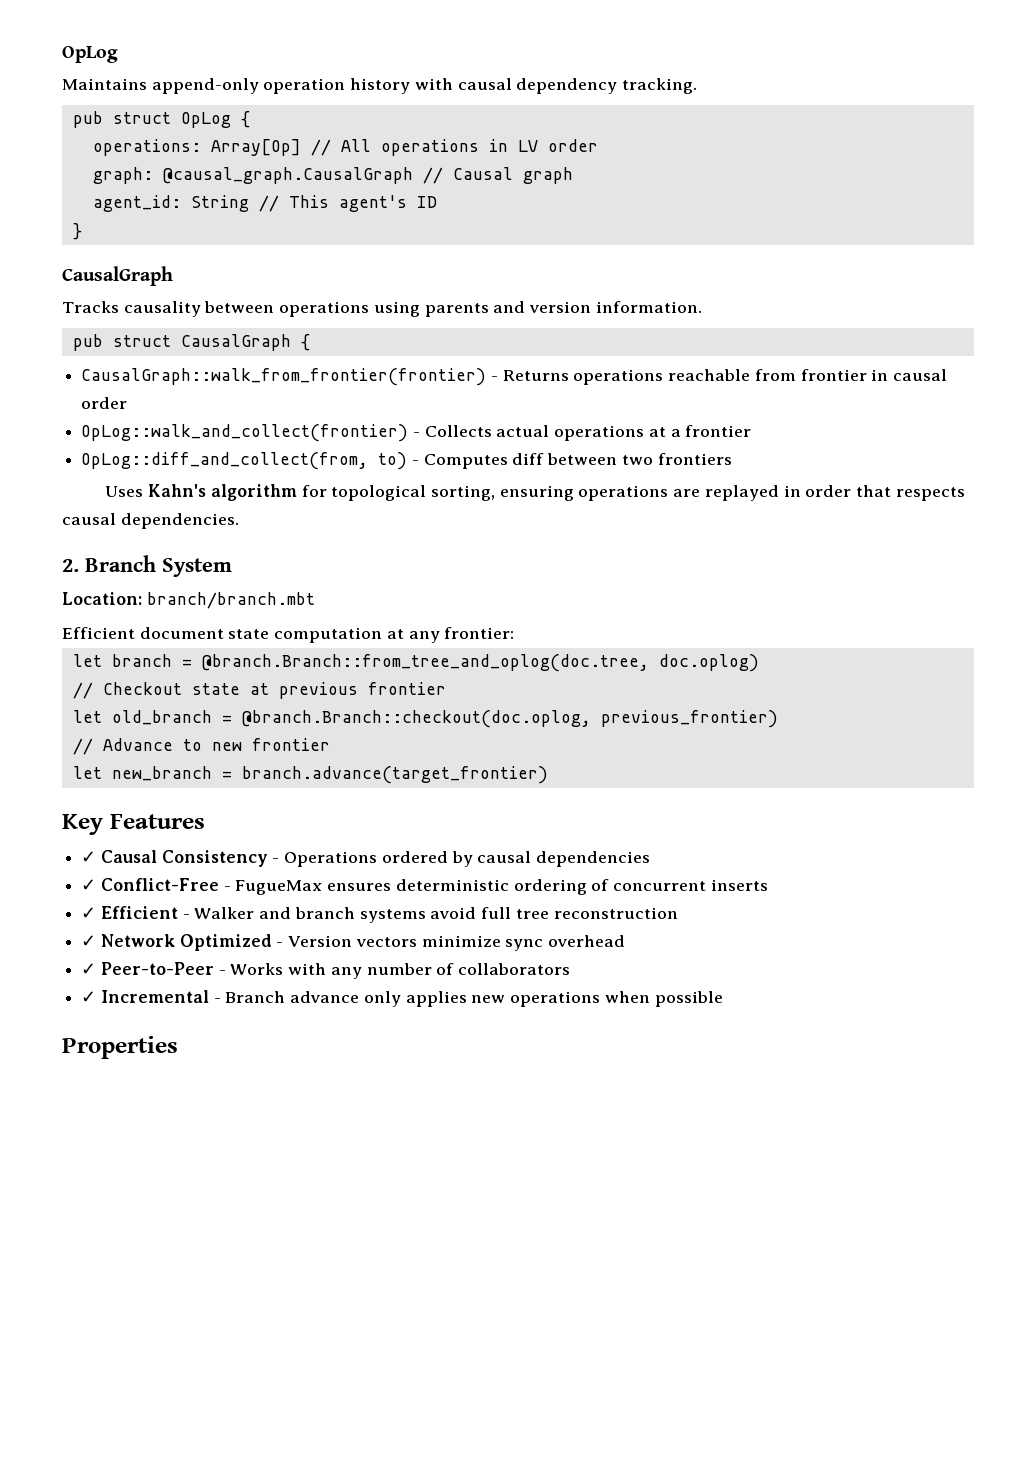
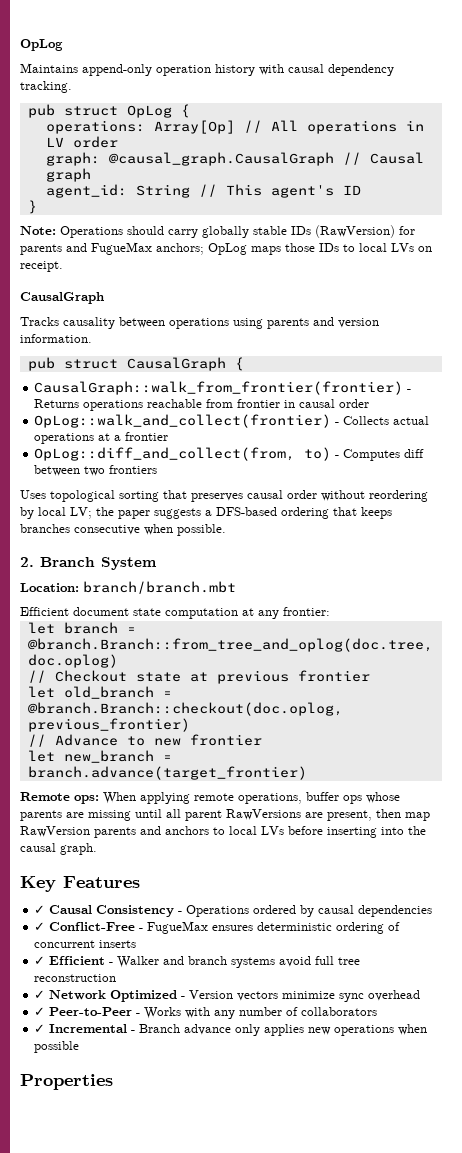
+ Note: Operations should carry globally stable IDs (RawVersion) for parents and FugueMax anchors; OpLog maps those IDs to local LVs on receipt.
- Uses Kahn's algorithm for topological sorting, ensuring operations are replayed in order that respects causal dependencies.
+ Uses topological sorting that preserves causal order without reordering by local LV; the paper suggests a DFS-based ordering that keeps branches consecutive when possible.
+ Remote ops: When applying remote operations, buffer ops whose parents are missing until all parent RawVersions are present, then map RawVersion parents and anchors to local LVs before inserting into the causal graph.

